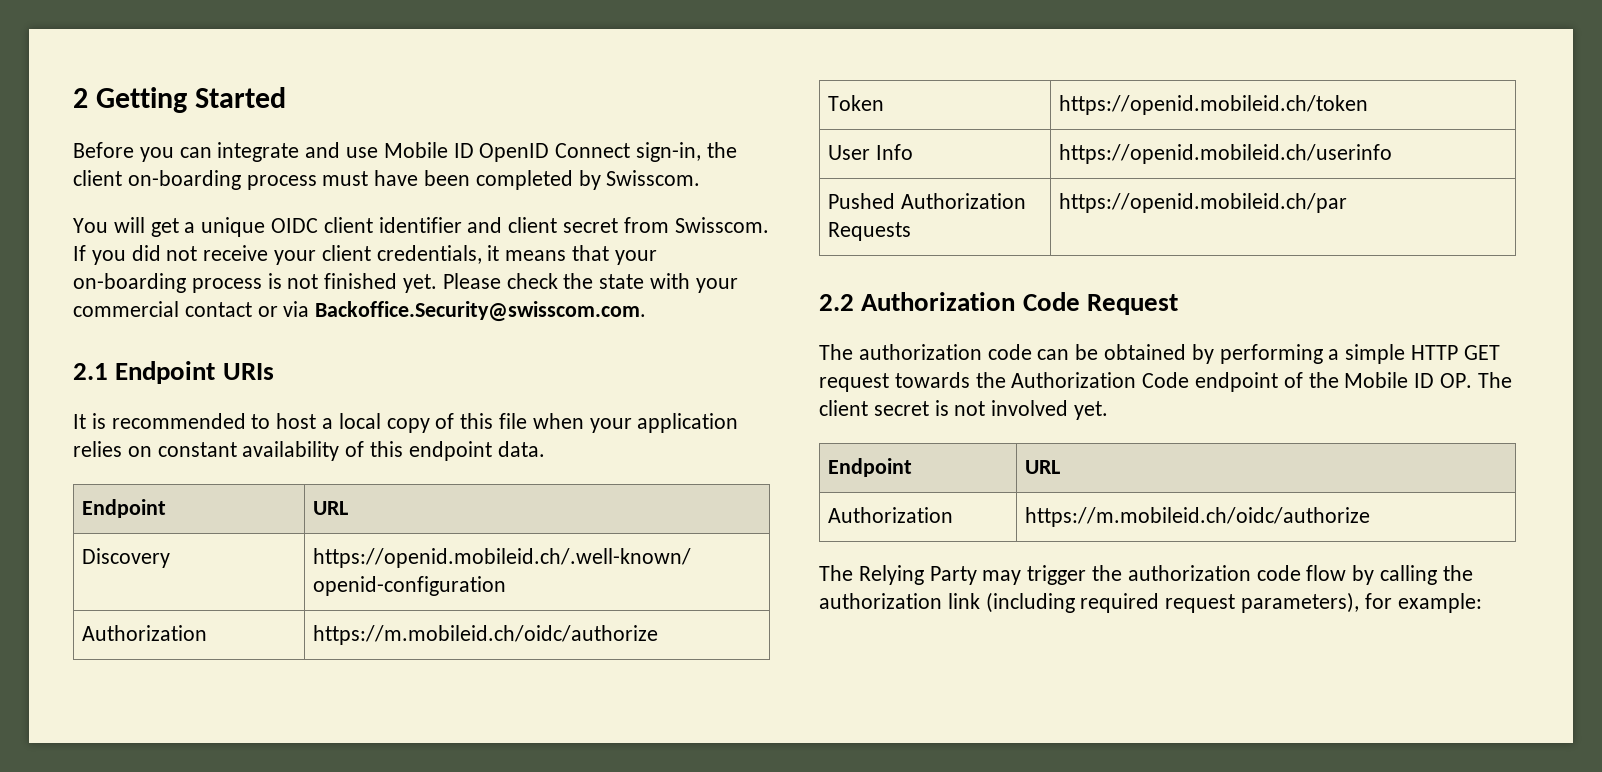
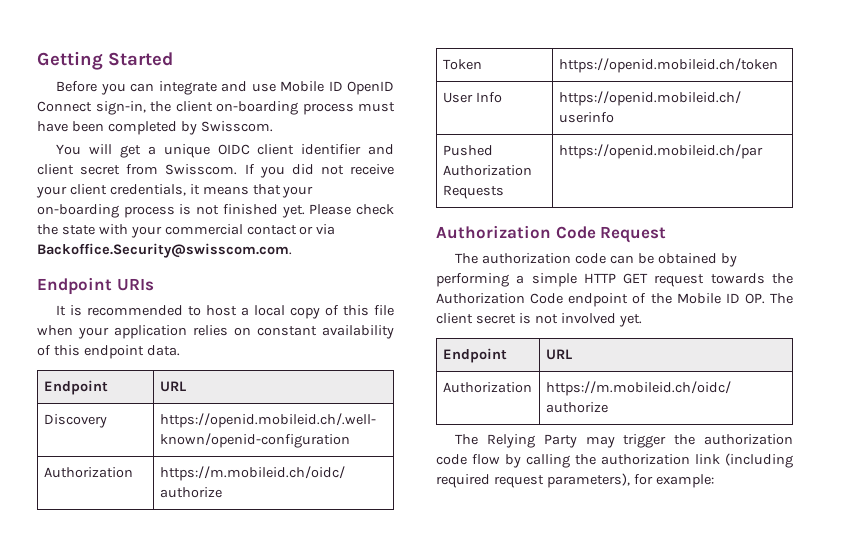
- 2 Getting Started
+ Getting Started
- 2.1 Endpoint URIs
+ Endpoint URIs
- 2.2 Authorization Code Request
+ Authorization Code Request

